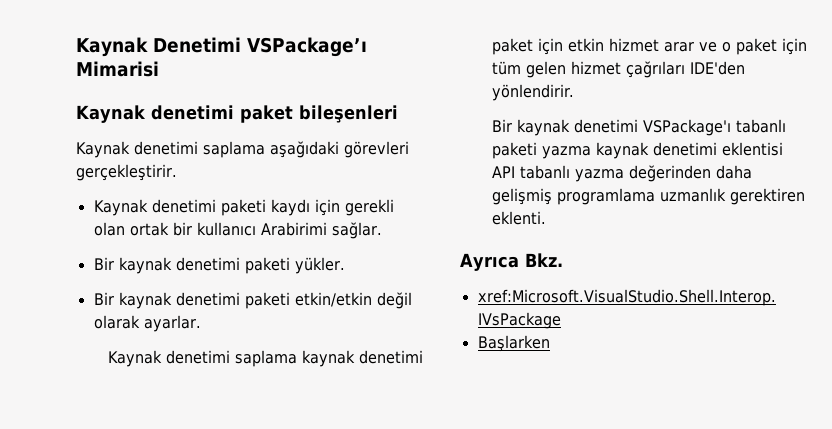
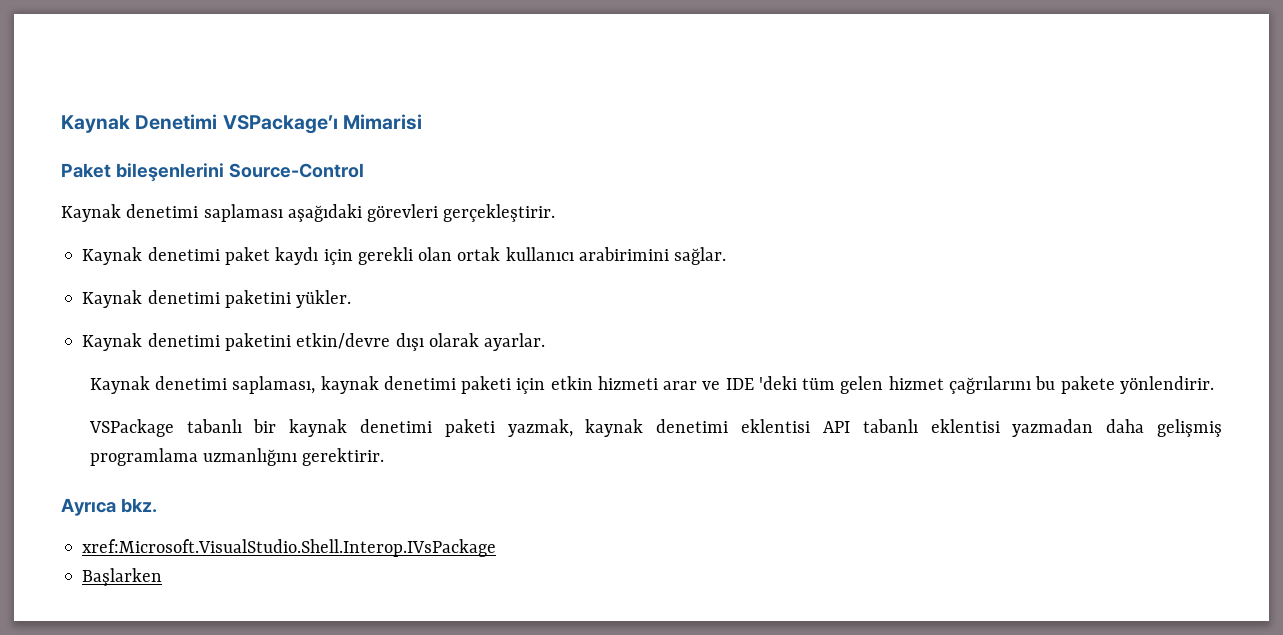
- Kaynak denetimi paket bileşenleri
- Kaynak denetimi saplama aşağıdaki görevleri gerçekleştirir.
+ Paket bileşenlerini Source-Control
+ Kaynak denetimi saplaması aşağıdaki görevleri gerçekleştirir.
- Kaynak denetimi paketi kaydı için gerekli olan ortak bir kullanıcı Arabirimi sağlar.
- Bir kaynak denetimi paketi yükler.
- Bir kaynak denetimi paketi etkin/etkin değil olarak ayarlar.
+ Kaynak denetimi paket kaydı için gerekli olan ortak kullanıcı arabirimini sağlar.
+ Kaynak denetimi paketini yükler.
+ Kaynak denetimi paketini etkin/devre dışı olarak ayarlar.
- Kaynak denetimi saplama kaynak denetimi paket için etkin hizmet arar ve o paket için tüm gelen hizmet çağrıları IDE'den yönlendirir.
- Bir kaynak denetimi VSPackage'ı tabanlı paketi yazma kaynak denetimi eklentisi API tabanlı yazma değerinden daha gelişmiş programlama uzmanlık gerektiren eklenti.
+ Kaynak denetimi saplaması, kaynak denetimi paketi için etkin hizmeti arar ve IDE 'deki tüm gelen hizmet çağrılarını bu pakete yönlendirir.
+ VSPackage tabanlı bir kaynak denetimi paketi yazmak, kaynak denetimi eklentisi API tabanlı eklentisi yazmadan daha gelişmiş programlama uzmanlığını gerektirir.
- Ayrıca Bkz.
+ Ayrıca bkz.

